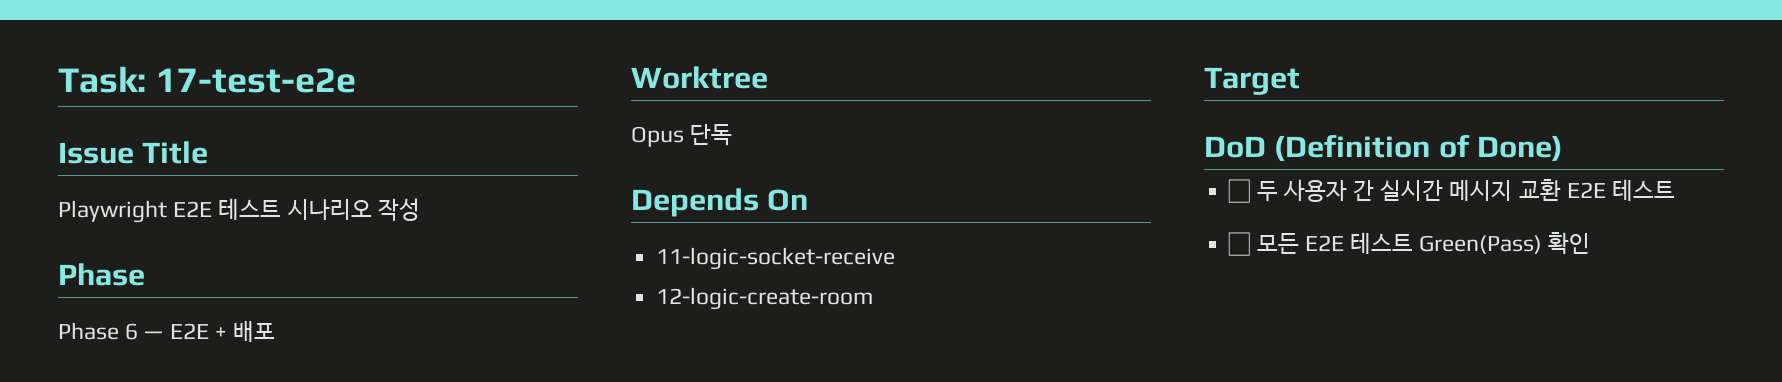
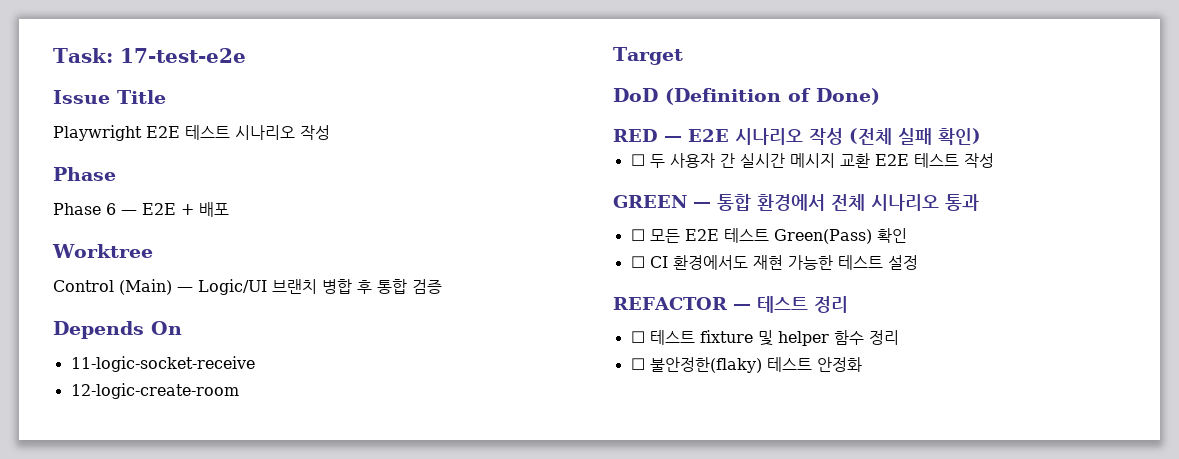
- Opus 단독
+ Control (Main) — Logic/UI 브랜치 병합 후 통합 검증
+ RED — E2E 시나리오 작성 (전체 실패 확인)
- ☐ 두 사용자 간 실시간 메시지 교환 E2E 테스트
+ ☐ 두 사용자 간 실시간 메시지 교환 E2E 테스트 작성
+ GREEN — 통합 환경에서 전체 시나리오 통과
+ ☐ CI 환경에서도 재현 가능한 테스트 설정
+ REFACTOR — 테스트 정리
+ ☐ 테스트 fixture 및 helper 함수 정리
+ ☐ 불안정한(flaky) 테스트 안정화

